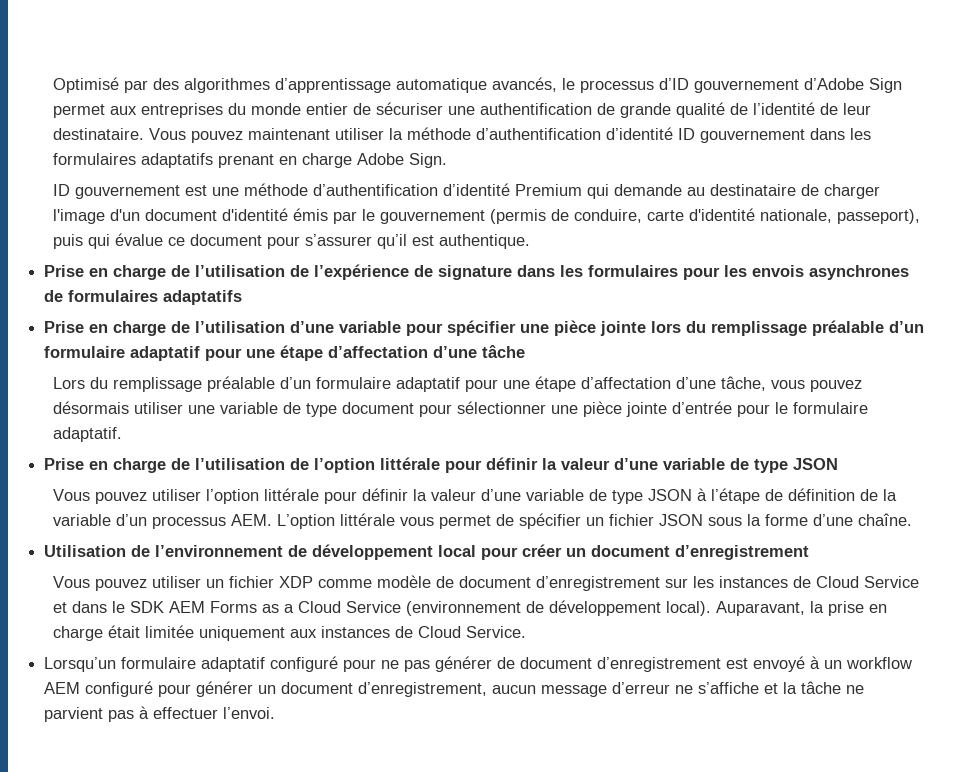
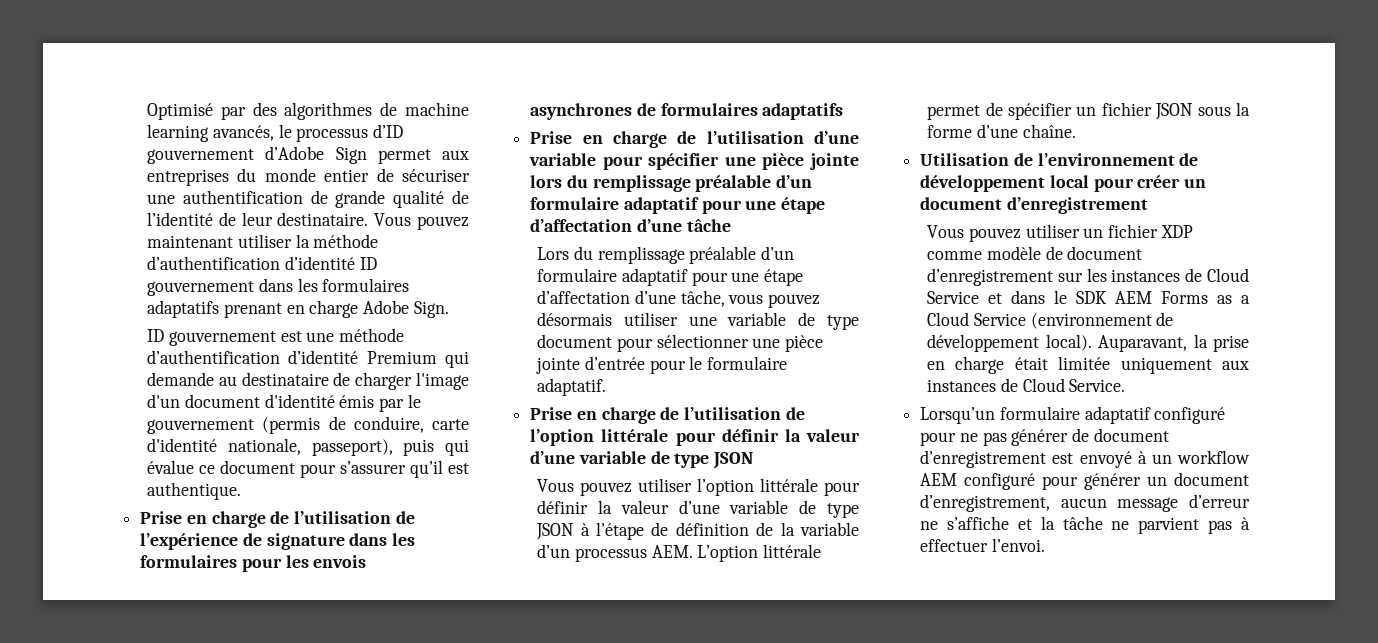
- Optimisé par des algorithmes d’apprentissage automatique avancés, le processus d’ID gouvernement d’Adobe Sign permet aux entreprises du monde entier de sécuriser une authentification de grande qualité de l’identité de leur destinataire.
+ Optimisé par des algorithmes de machine learning avancés, le processus d’ID gouvernement d’Adobe Sign permet aux entreprises du monde entier de sécuriser une authentification de grande qualité de l’identité de leur destinataire.
- Vous pouvez utiliser l’option littérale pour définir la valeur d’une variable de type JSON à l’étape de définition de la variable d’un processus AEM. L’option littérale vous permet de spécifier un fichier JSON sous la forme d’une chaîne.
+ Vous pouvez utiliser l’option littérale pour définir la valeur d’une variable de type JSON à l’étape de définition de la variable d’un processus AEM. L’option littérale permet de spécifier un fichier JSON sous la forme d’une chaîne.

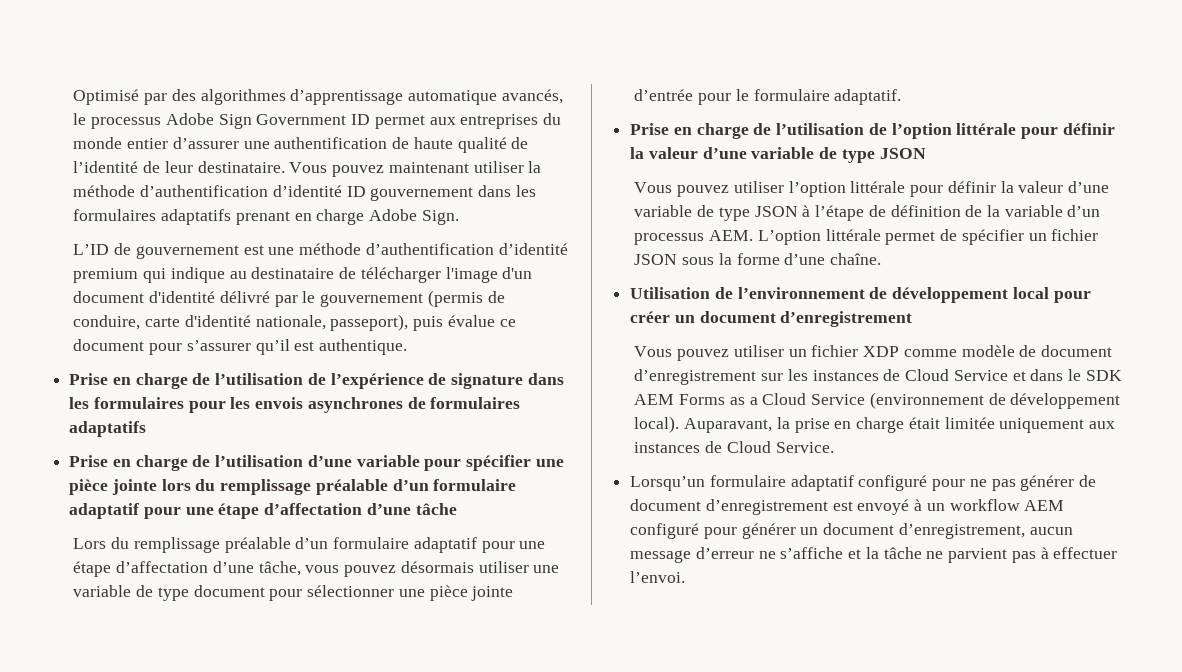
- Optimisé par des algorithmes de machine learning avancés, le processus d’ID gouvernement d’Adobe Sign permet aux entreprises du monde entier de sécuriser une authentification de grande qualité de l’identité de leur destinataire.
+ Optimisé par des algorithmes d’apprentissage automatique avancés, le processus Adobe Sign Government ID permet aux entreprises du monde entier d’assurer une authentification de haute qualité de l’identité de leur destinataire.
- ID gouvernement est une méthode d’authentification d’identité Premium qui demande au destinataire de charger l'image d'un document d'identité émis par le gouvernement (permis de conduire, carte d'identité nationale, passeport), puis qui évalue ce document pour s’assurer qu’il est authentique.
+ L’ID de gouvernement est une méthode d’authentification d’identité premium qui indique au destinataire de télécharger l'image d'un document d'identité délivré par le gouvernement (permis de conduire, carte d'identité nationale, passeport), puis évalue ce document pour s’assurer qu’il est authentique.

